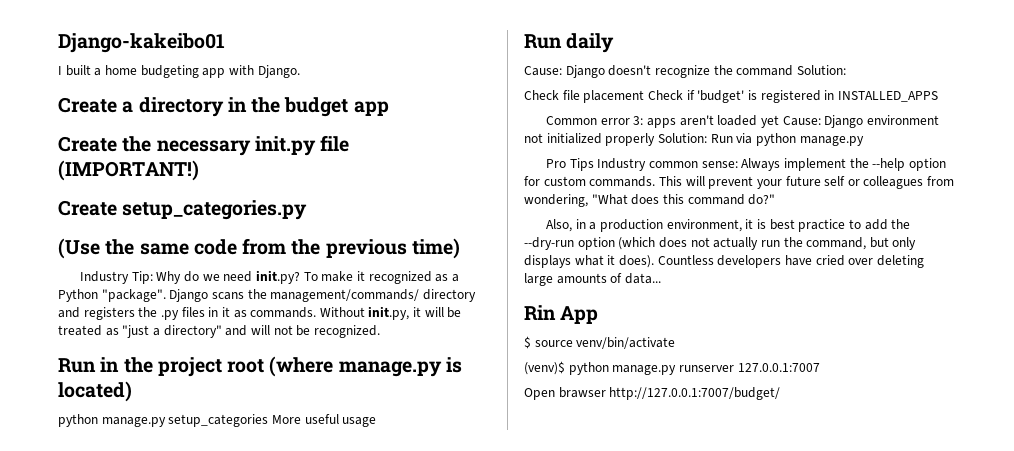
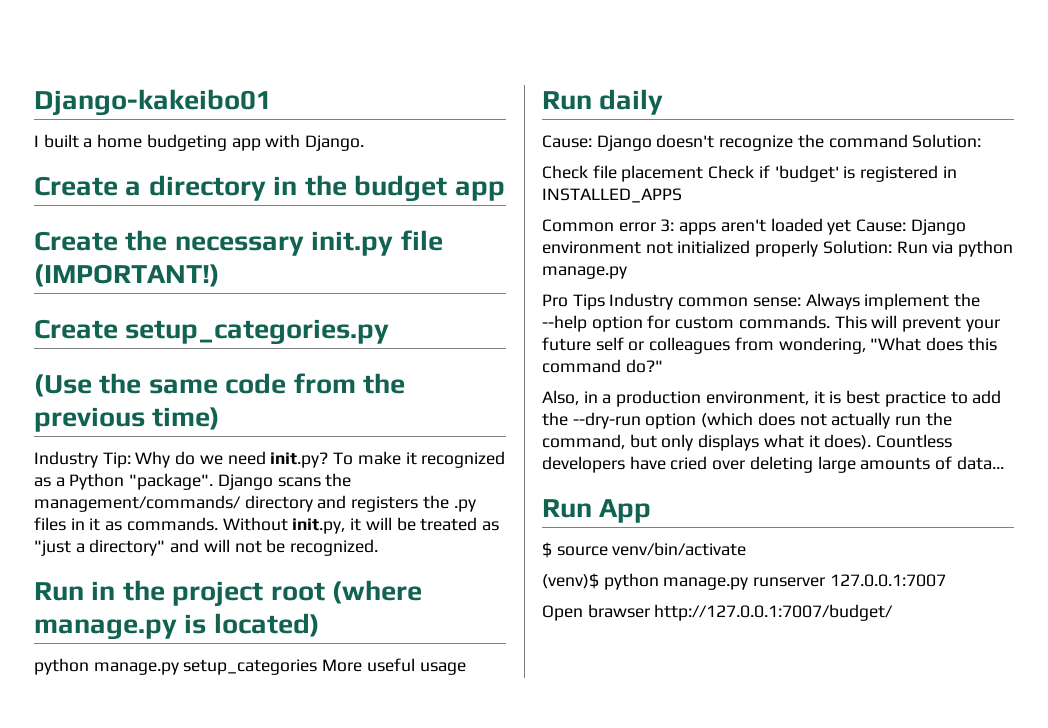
- Rin App
+ Run App

